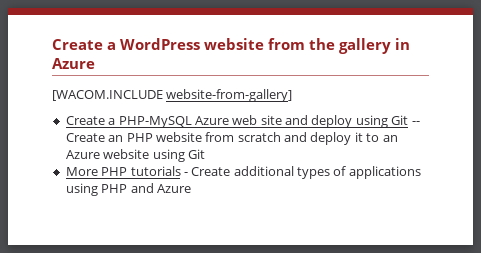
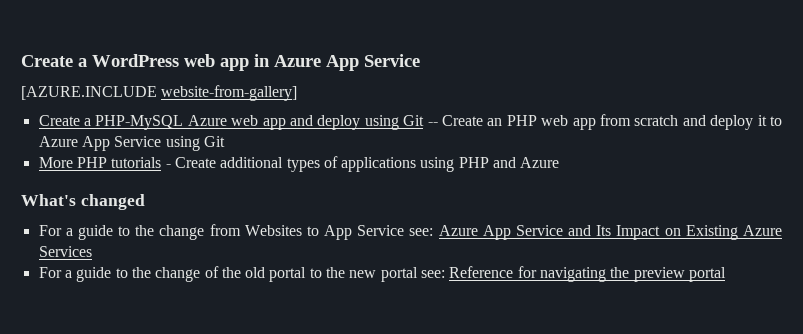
- Create a WordPress website from the gallery in Azure
- [WACOM.INCLUDE website-from-gallery]
+ Create a WordPress web app in Azure App Service
+ [AZURE.INCLUDE website-from-gallery]
- Create a PHP-MySQL Azure web site and deploy using Git -- Create an PHP website from scratch and deploy it to an Azure website using Git
+ Create a PHP-MySQL Azure web app and deploy using Git -- Create an PHP web app from scratch and deploy it to Azure App Service using Git
+ What's changed
+ For a guide to the change from Websites to App Service see: Azure App Service and Its Impact on Existing Azure Services
+ For a guide to the change of the old portal to the new portal see: Reference for navigating the preview portal

